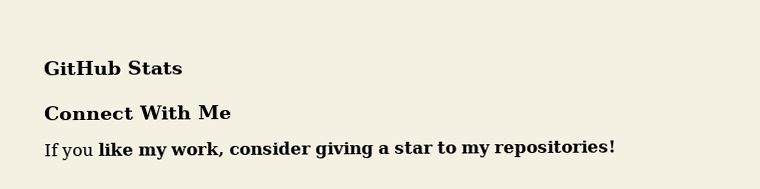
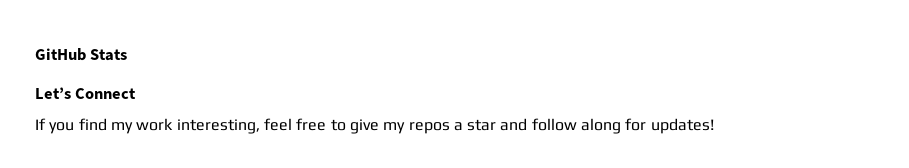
- Connect With Me
+ Let’s Connect
- If you like my work, consider giving a star to my repositories!
+ If you find my work interesting, feel free to give my repos a star and follow along for updates!

